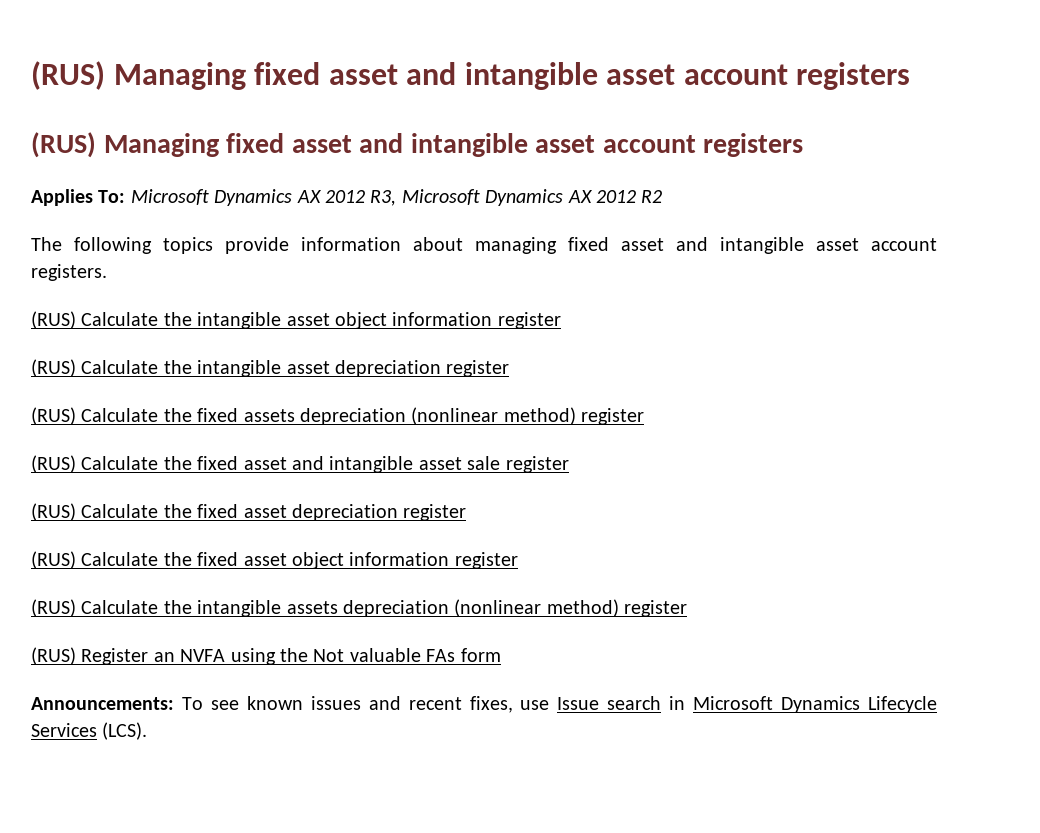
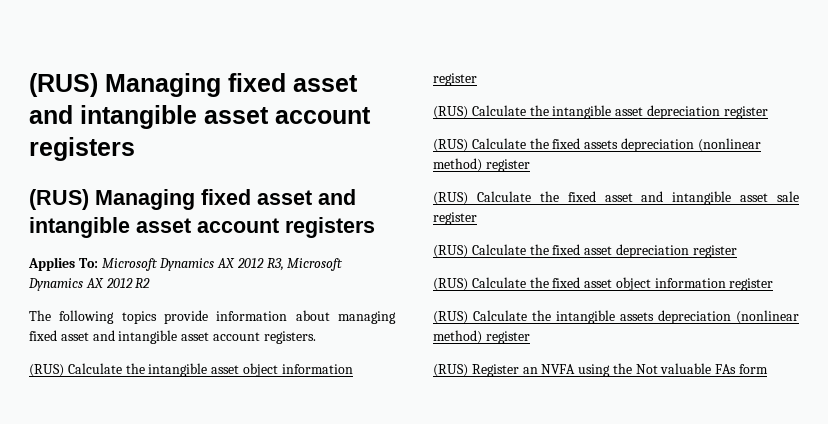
- Announcements: To see known issues and recent fixes, use Issue search in Microsoft Dynamics Lifecycle Services (LCS).

